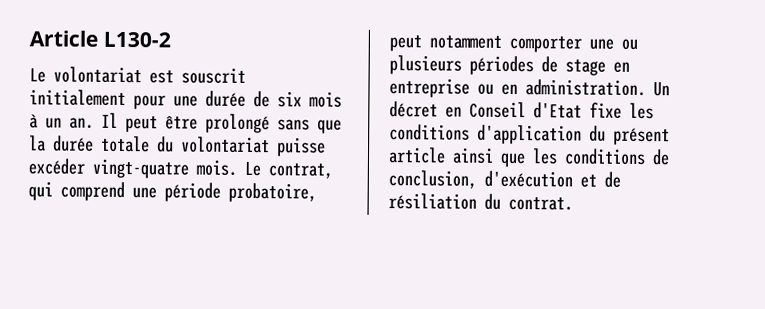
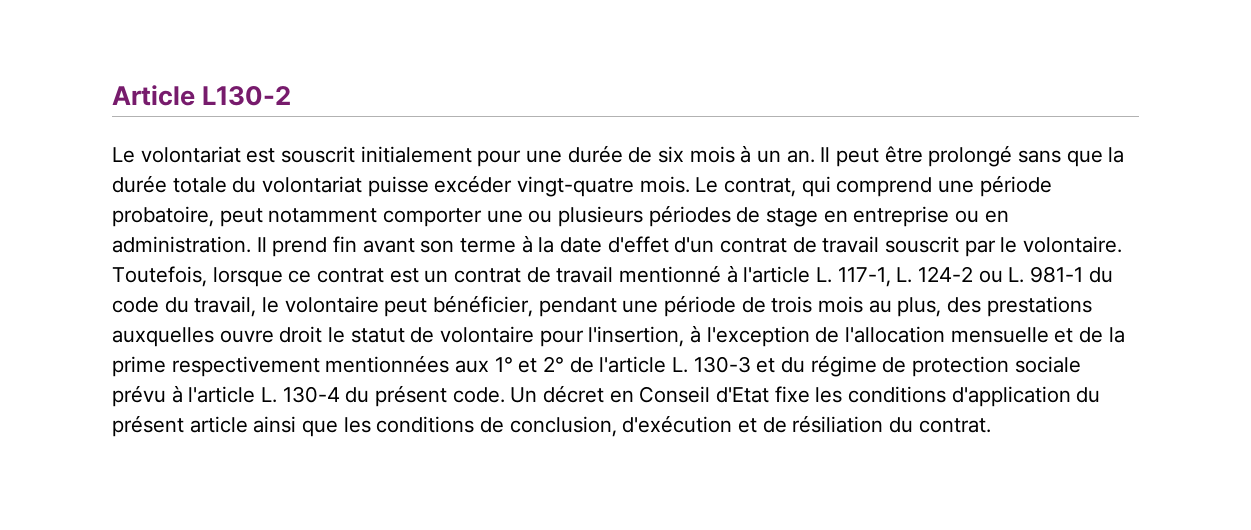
+ Il prend fin avant son terme à la date d'effet d'un contrat de travail souscrit par le volontaire. Toutefois, lorsque ce contrat est un contrat de travail mentionné à l'article L. 117-1, L. 124-2 ou L. 981-1 du code du travail, le volontaire peut bénéficier, pendant une période de trois mois au plus, des prestations auxquelles ouvre droit le statut de volontaire pour l'insertion, à l'exception de l'allocation mensuelle et de la prime respectivement mentionnées aux 1° et 2° de l'article L. 130-3 et du régime de protection sociale prévu à l'article L. 130-4 du présent code.

